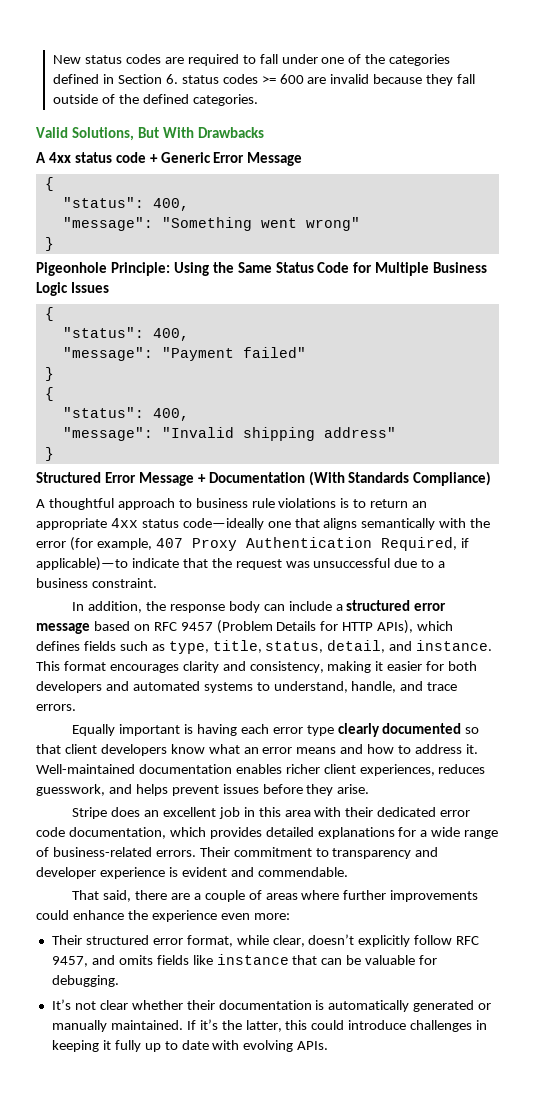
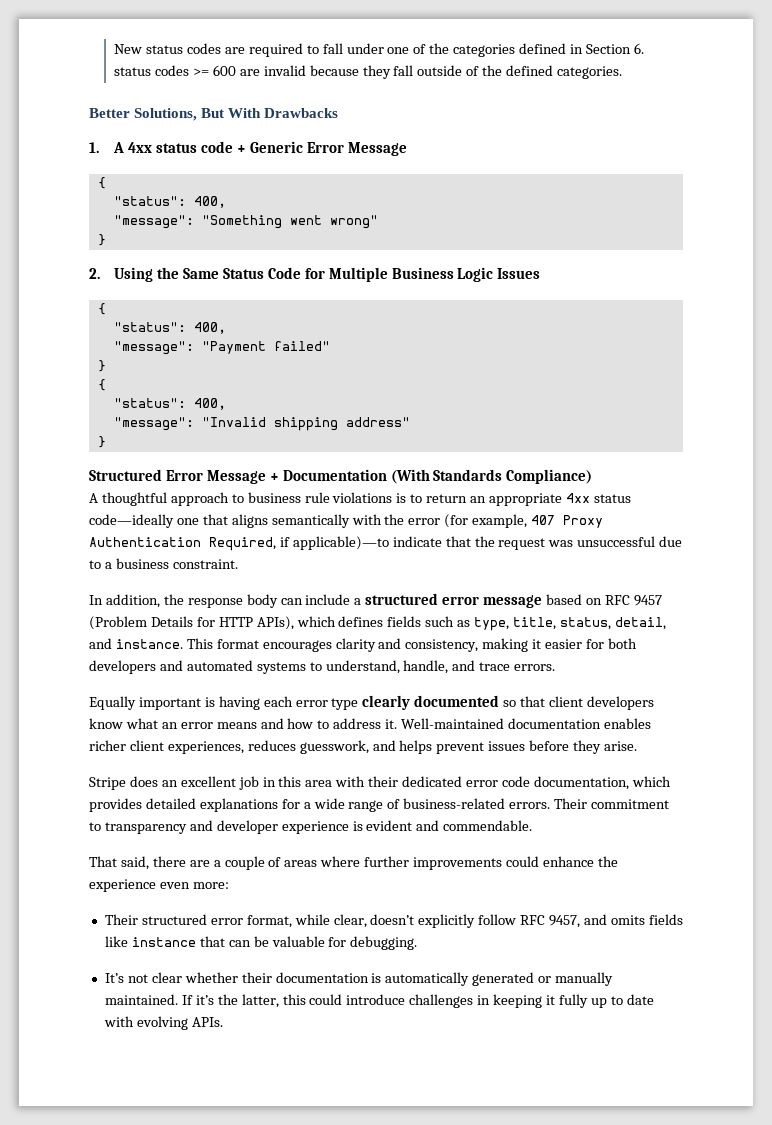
- Valid Solutions, But With Drawbacks
+ Better Solutions, But With Drawbacks
- A 4xx status code + Generic Error Message
+ 1. A 4xx status code + Generic Error Message
- Pigeonhole Principle: Using the Same Status Code for Multiple Business Logic Issues
+ 2. Using the Same Status Code for Multiple Business Logic Issues

